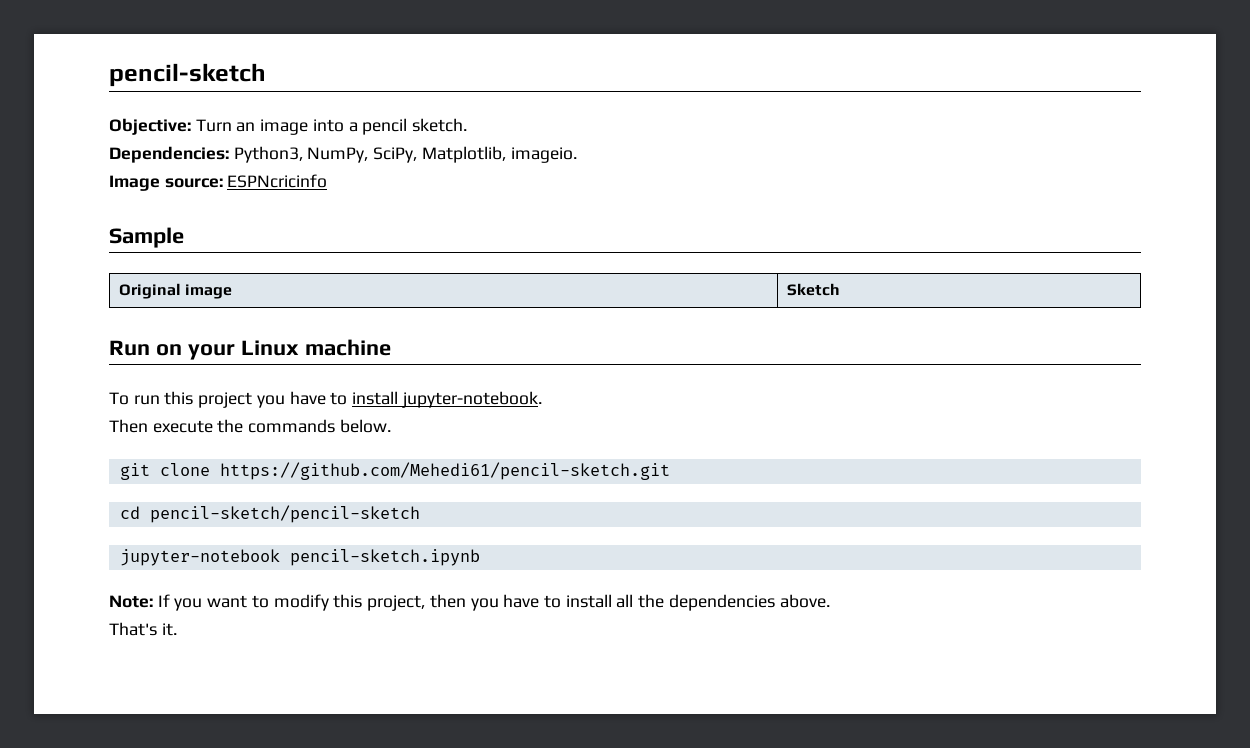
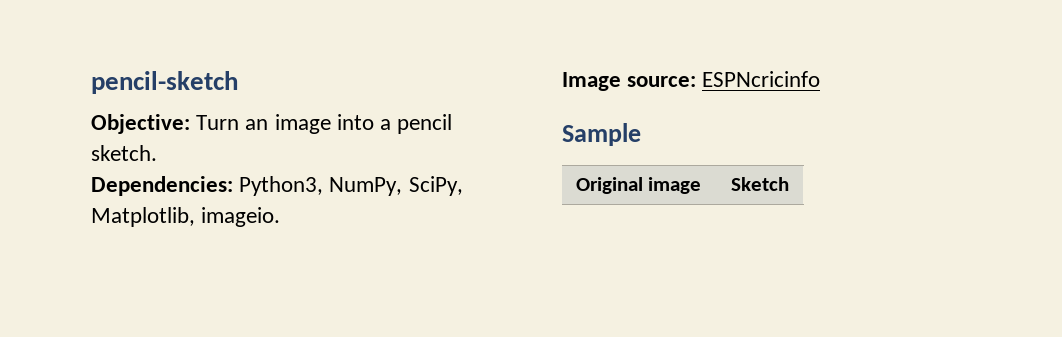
- Run on your Linux machine
- To run this project you have to install jupyter-notebook.
- Then execute the commands below.
- git clone https://github.com/Mehedi61/pencil-sketch.git
- cd pencil-sketch/pencil-sketch
- jupyter-notebook pencil-sketch.ipynb
- Note: If you want to modify this project, then you have to install all the dependencies above.
- That's it.

